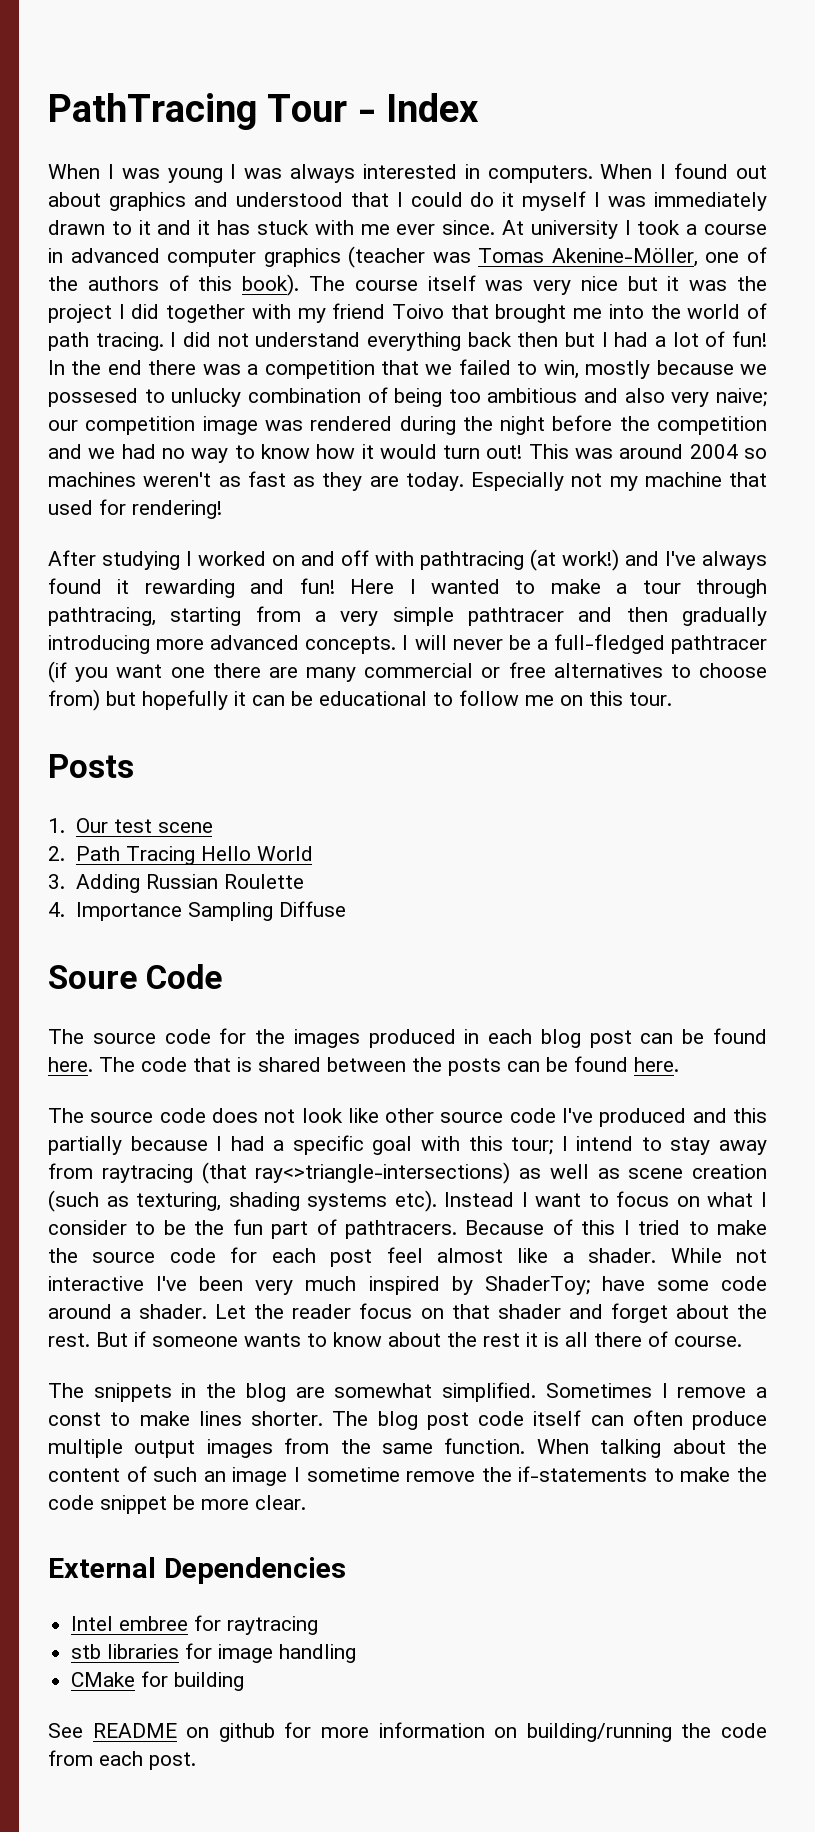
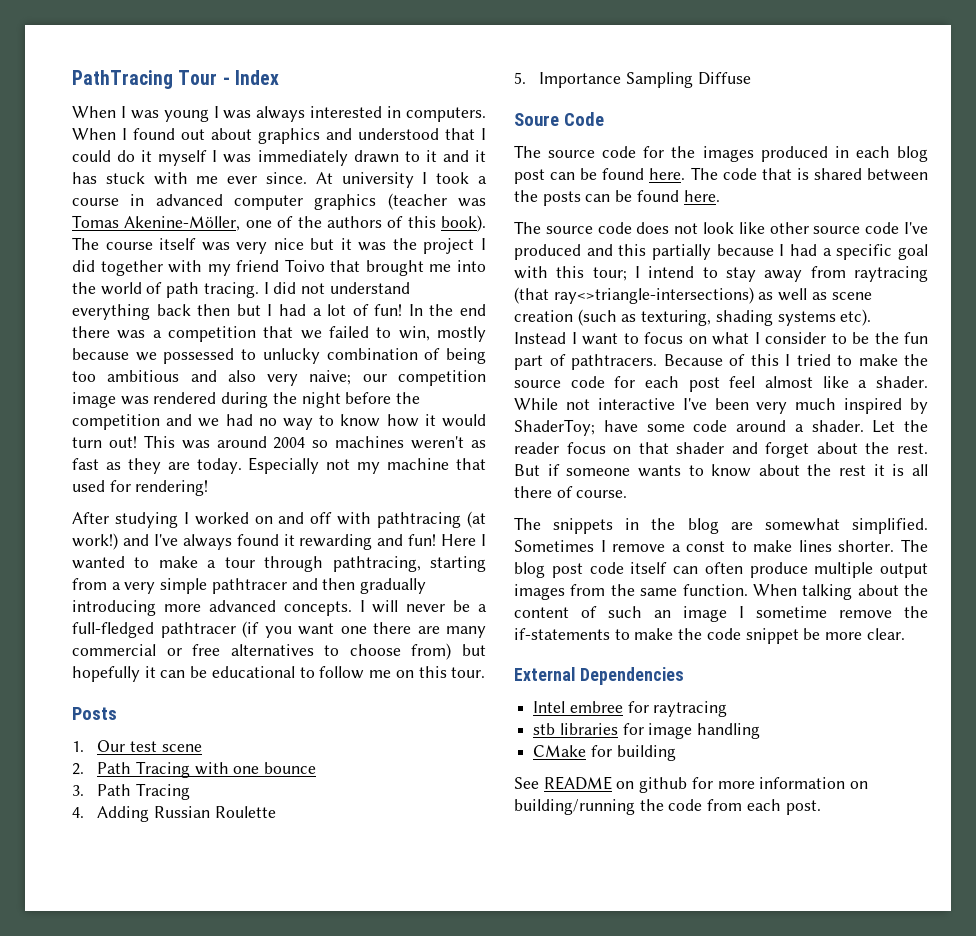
- In the end there was a competition that we failed to win, mostly because we possesed to unlucky combination of being too ambitious and also very naive; our competition image was rendered during the night before the competition and we had no way to know how it would turn out!
+ In the end there was a competition that we failed to win, mostly because we possessed to unlucky combination of being too ambitious and also very naive; our competition image was rendered during the night before the competition and we had no way to know how it would turn out!
- 2. Path Tracing Hello World
- 3. Adding Russian Roulette
+ 2. Path Tracing with one bounce
+ 3. Path Tracing
+ 4. Adding Russian Roulette
- 4. Importance Sampling Diffuse
+ 5. Importance Sampling Diffuse

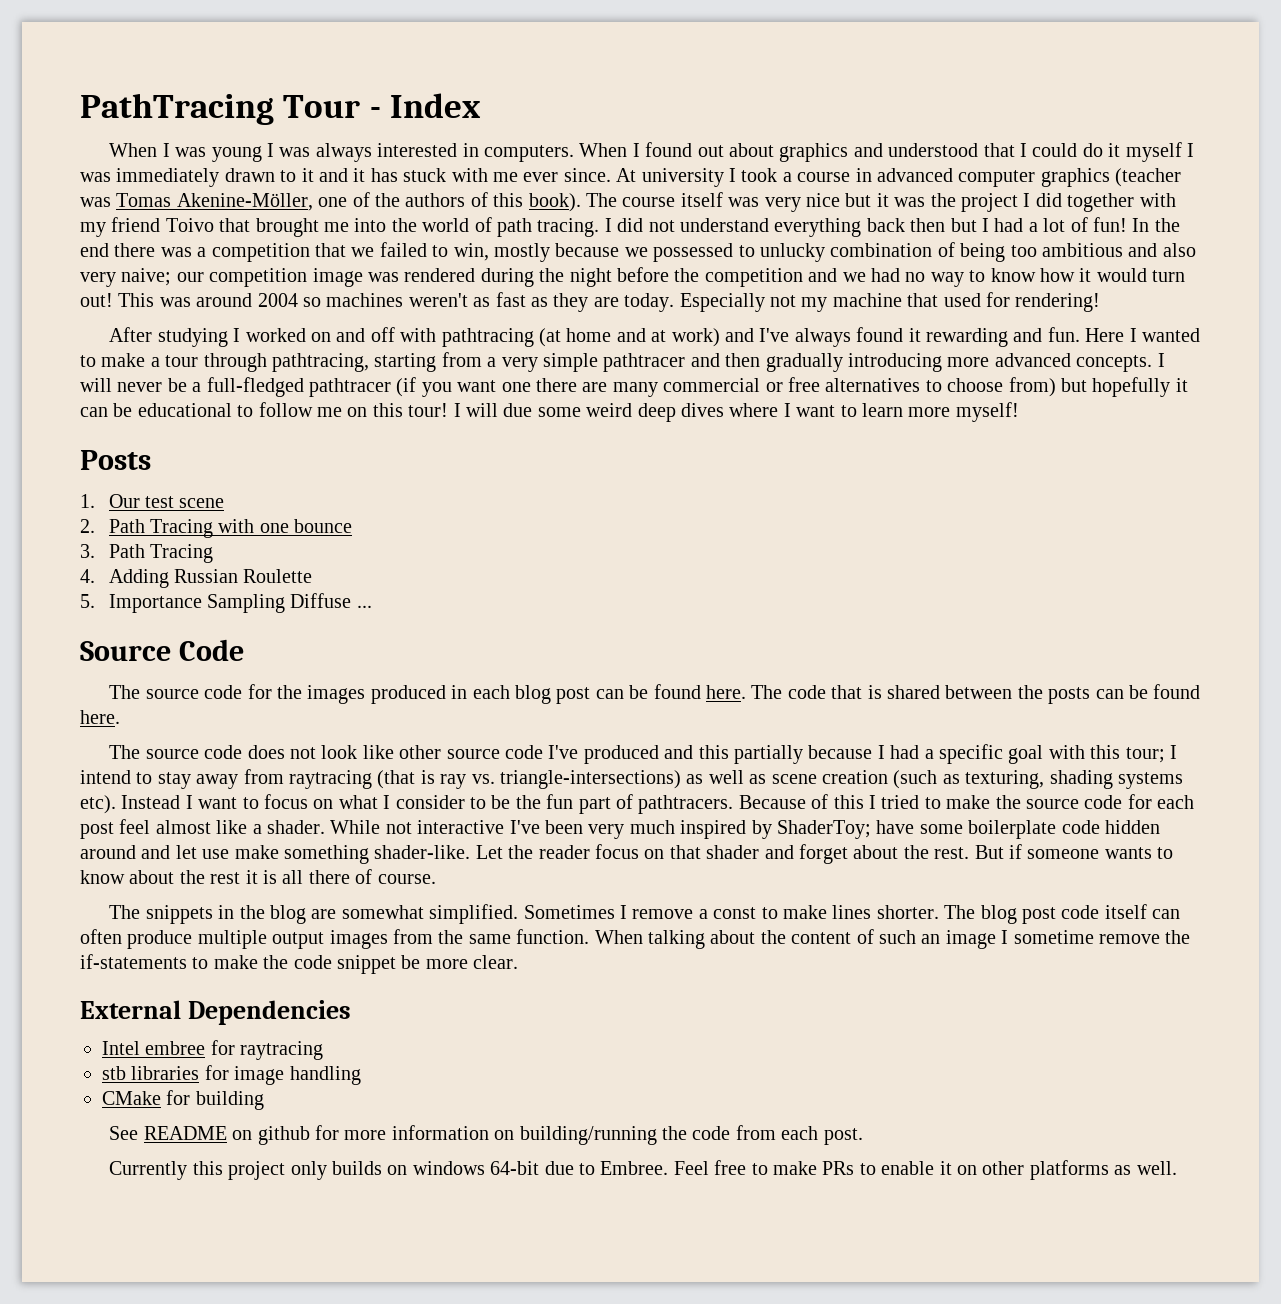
- After studying I worked on and off with pathtracing (at work!) and I've always found it rewarding and fun!
+ After studying I worked on and off with pathtracing (at home and at work) and I've always found it rewarding and fun.
- I will never be a full-fledged pathtracer (if you want one there are many commercial or free alternatives to choose from) but hopefully it can be educational to follow me on this tour.
+ I will never be a full-fledged pathtracer (if you want one there are many commercial or free alternatives to choose from) but hopefully it can be educational to follow me on this tour! I will due some weird deep dives where I want to learn more myself!
- 5. Importance Sampling Diffuse
- Soure Code
+ 5. Importance Sampling Diffuse ...
+ Source Code
- The source code does not look like other source code I've produced and this partially because I had a specific goal with this tour; I intend to stay away from raytracing (that ray<>triangle-intersections) as well as scene creation (such as texturing, shading systems etc).
+ The source code does not look like other source code I've produced and this partially because I had a specific goal with this tour; I intend to stay away from raytracing (that is ray vs. triangle-intersections) as well as scene creation (such as texturing, shading systems etc).
- While not interactive I've been very much inspired by ShaderToy; have some code around a shader.
+ While not interactive I've been very much inspired by ShaderToy; have some boilerplate code hidden around and let use make something shader-like.
+ Currently this project only builds on windows 64-bit due to Embree. Feel free to make PRs to enable it on other platforms as well.

